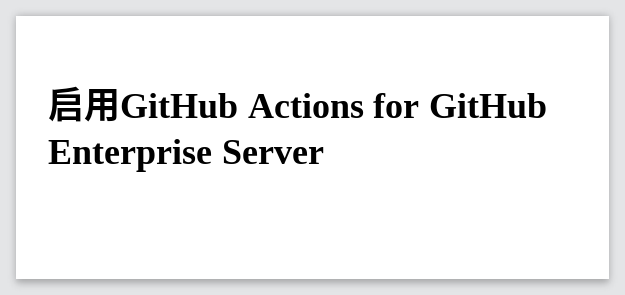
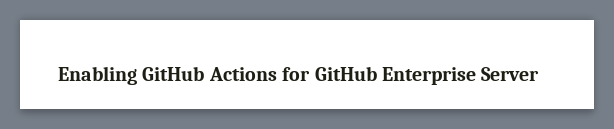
- 启用GitHub Actions for GitHub Enterprise Server
+ Enabling GitHub Actions for GitHub Enterprise Server

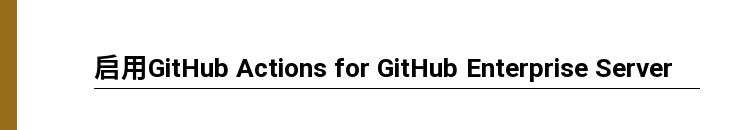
- Enabling GitHub Actions for GitHub Enterprise Server
+ 启用GitHub Actions for GitHub Enterprise Server

